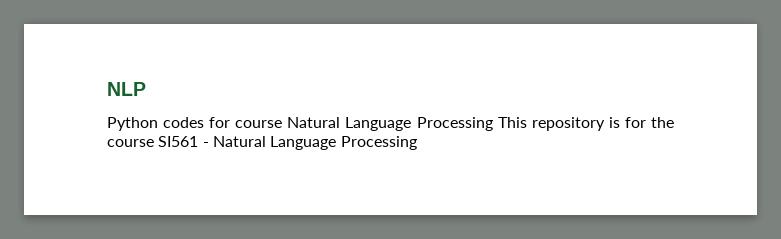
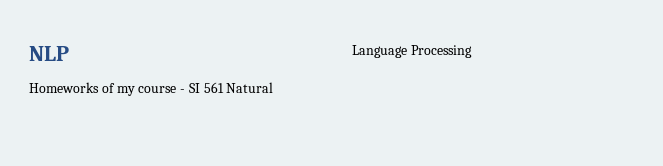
- Python codes for course Natural Language Processing This repository is for the course SI561 - Natural Language Processing
+ Homeworks of my course - SI 561 Natural Language Processing

